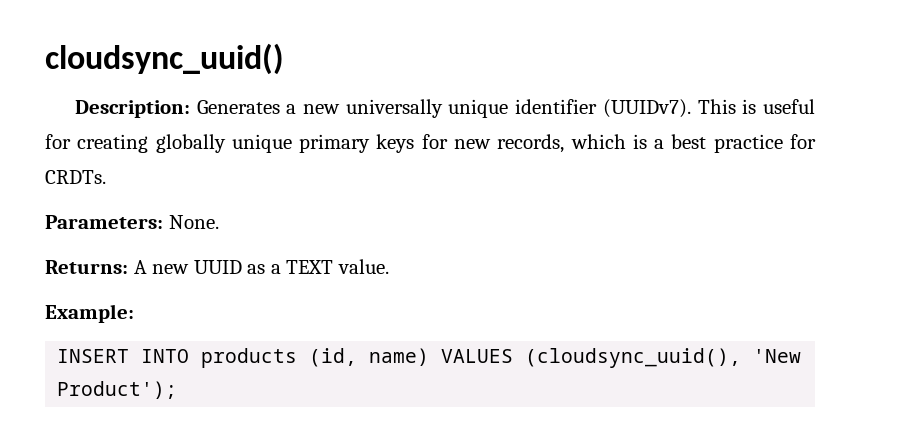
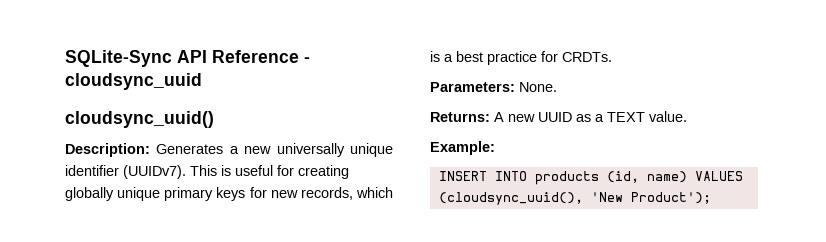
+ SQLite-Sync API Reference - cloudsync_uuid

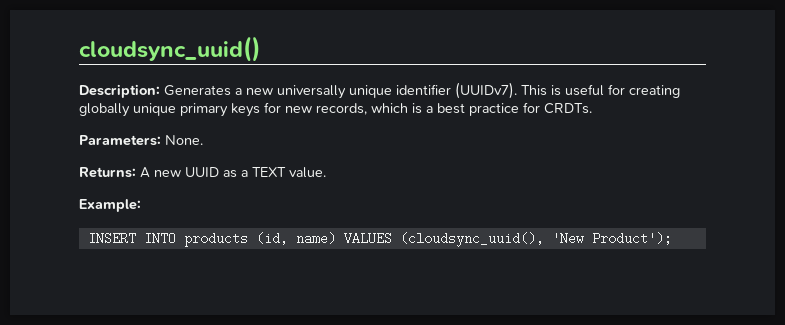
- SQLite-Sync API Reference - cloudsync_uuid

